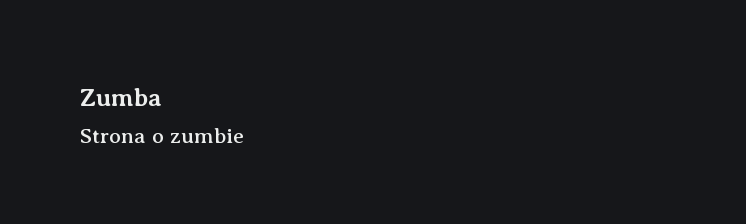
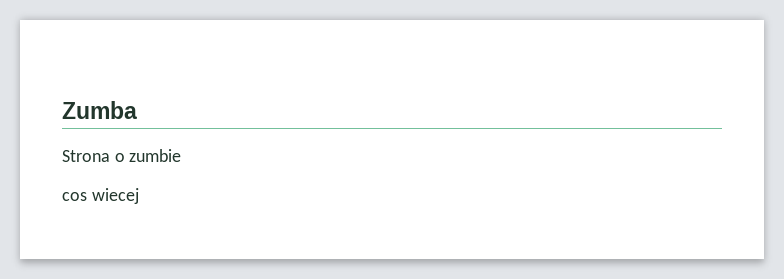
+ cos wiecej

